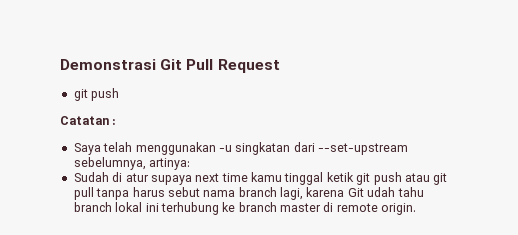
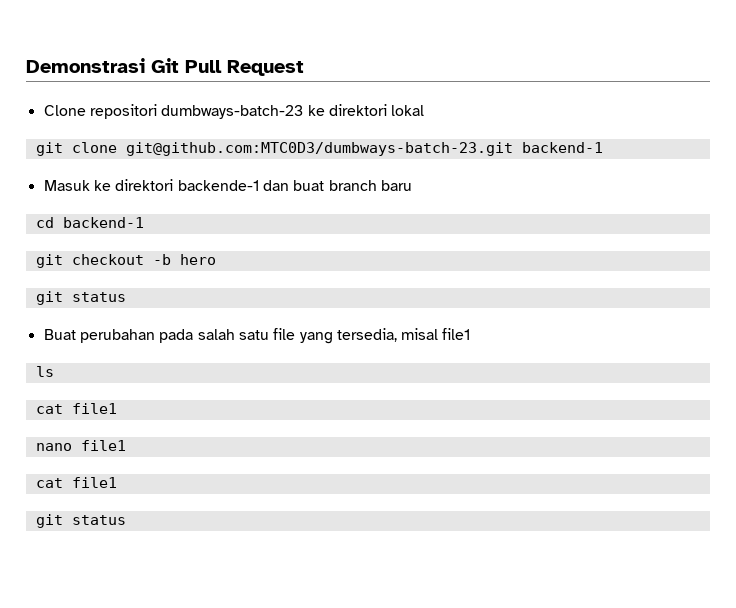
  Demonstrasi Git Pull Request
- git push
- Catatan :
- Saya telah menggunakan -u singkatan dari --set-upstream sebelumnya, artinya:
- Sudah di atur supaya next time kamu tinggal ketik git push atau git pull tanpa harus sebut nama branch lagi, karena Git udah tahu branch lokal ini terhubung ke branch master di remote origin.
+ Clone repositori dumbways-batch-23 ke direktori lokal
+ git clone git@github.com:MTC0D3/dumbways-batch-23.git backend-1
+ Masuk ke direktori backende-1 dan buat branch baru
+ cd backend-1
+ git checkout -b hero
+ git status
+ Buat perubahan pada salah satu file yang tersedia, misal file1
+ ls
+ cat file1
+ nano file1
+ cat file1
+ git status

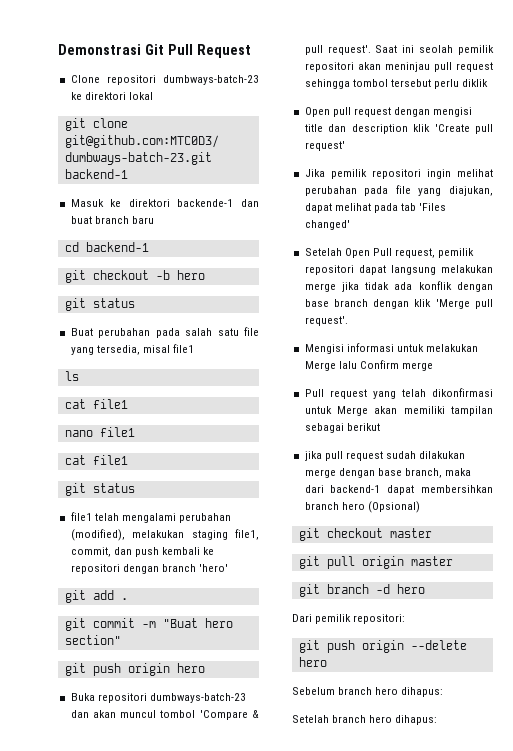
+ file1 telah mengalami perubahan (modified), melakukan staging file1, commit, dan push kembali ke repositori dengan branch 'hero'
+ git add .
+ git commit -m "Buat hero section"
+ git push origin hero
+ Buka repositori dumbways-batch-23 dan akan muncul tombol 'Compare & pull request'. Saat ini seolah pemilik repositori akan meninjau pull request sehingga tombol tersebut perlu diklik
+ Open pull request dengan mengisi title dan description klik 'Create pull request'
+ Jika pemilik repositori ingin melihat perubahan pada file yang diajukan, dapat melihat pada tab 'Files changed'
+ Setelah Open Pull request, pemilik repositori dapat langsung melakukan merge jika tidak ada konflik dengan base branch dengan klik 'Merge pull request'.
+ Mengisi informasi untuk melakukan Merge lalu Confirm merge
+ Pull request yang telah dikonfirmasi untuk Merge akan memiliki tampilan sebagai berikut
+ jika pull request sudah dilakukan merge dengan base branch, maka dari backend-1 dapat membersihkan branch hero (Opsional)
+ git checkout master
+ git pull origin master
+ git branch -d hero
+ Dari pemilik repositori:
+ git push origin --delete hero
+ Sebelum branch hero dihapus:
+ Setelah branch hero dihapus:

